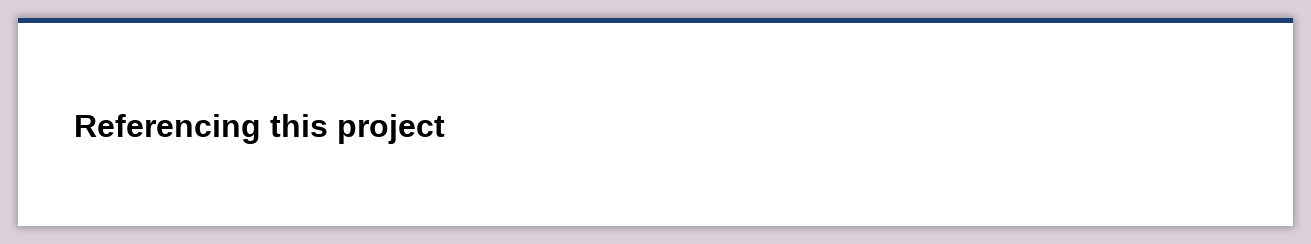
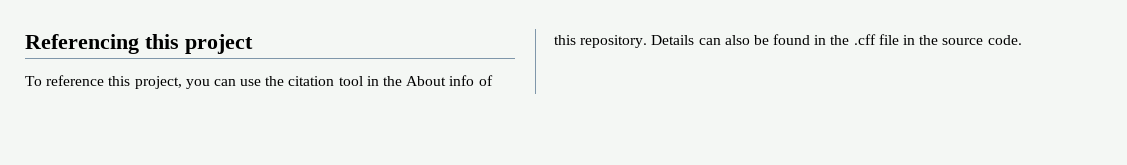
+ To reference this project, you can use the citation tool in the About info of this repository. Details can also be found in the .cff file in the source code.

